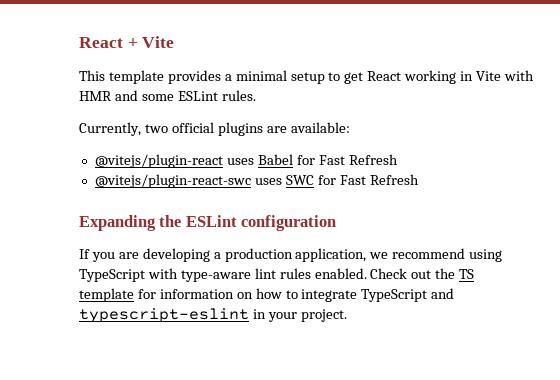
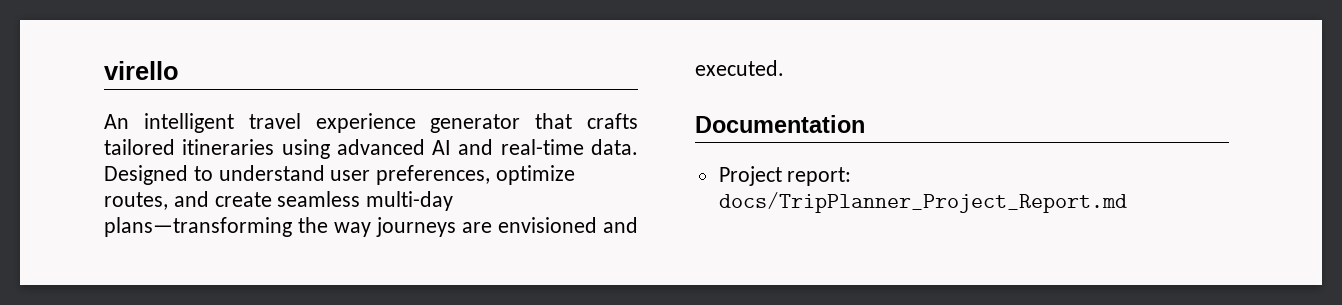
- React + Vite
- This template provides a minimal setup to get React working in Vite with HMR and some ESLint rules.
- Currently, two official plugins are available:
- @vitejs/plugin-react uses Babel for Fast Refresh
- @vitejs/plugin-react-swc uses SWC for Fast Refresh
- Expanding the ESLint configuration
- If you are developing a production application, we recommend using TypeScript with type-aware lint rules enabled. Check out the TS template for information on how to integrate TypeScript and typescript-eslint in your project.
+ virello
+ An intelligent travel experience generator that crafts tailored itineraries using advanced AI and real-time data. Designed to understand user preferences, optimize routes, and create seamless multi-day plans—transforming the way journeys are envisioned and executed.
+ Documentation
+ Project report: docs/TripPlanner_Project_Report.md

